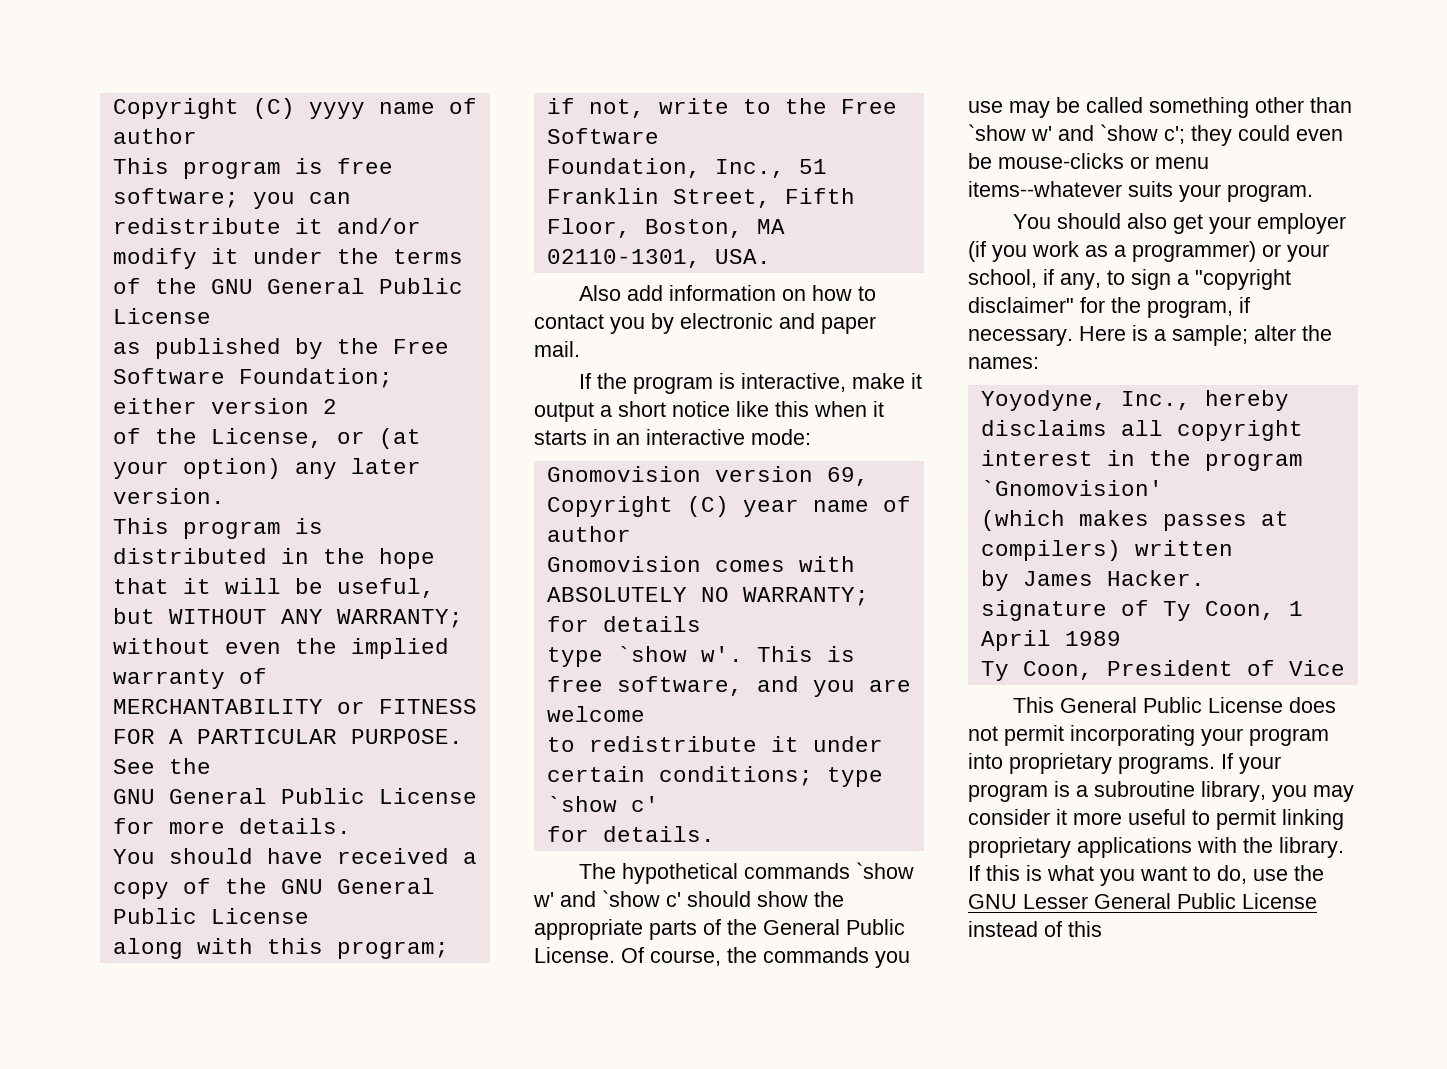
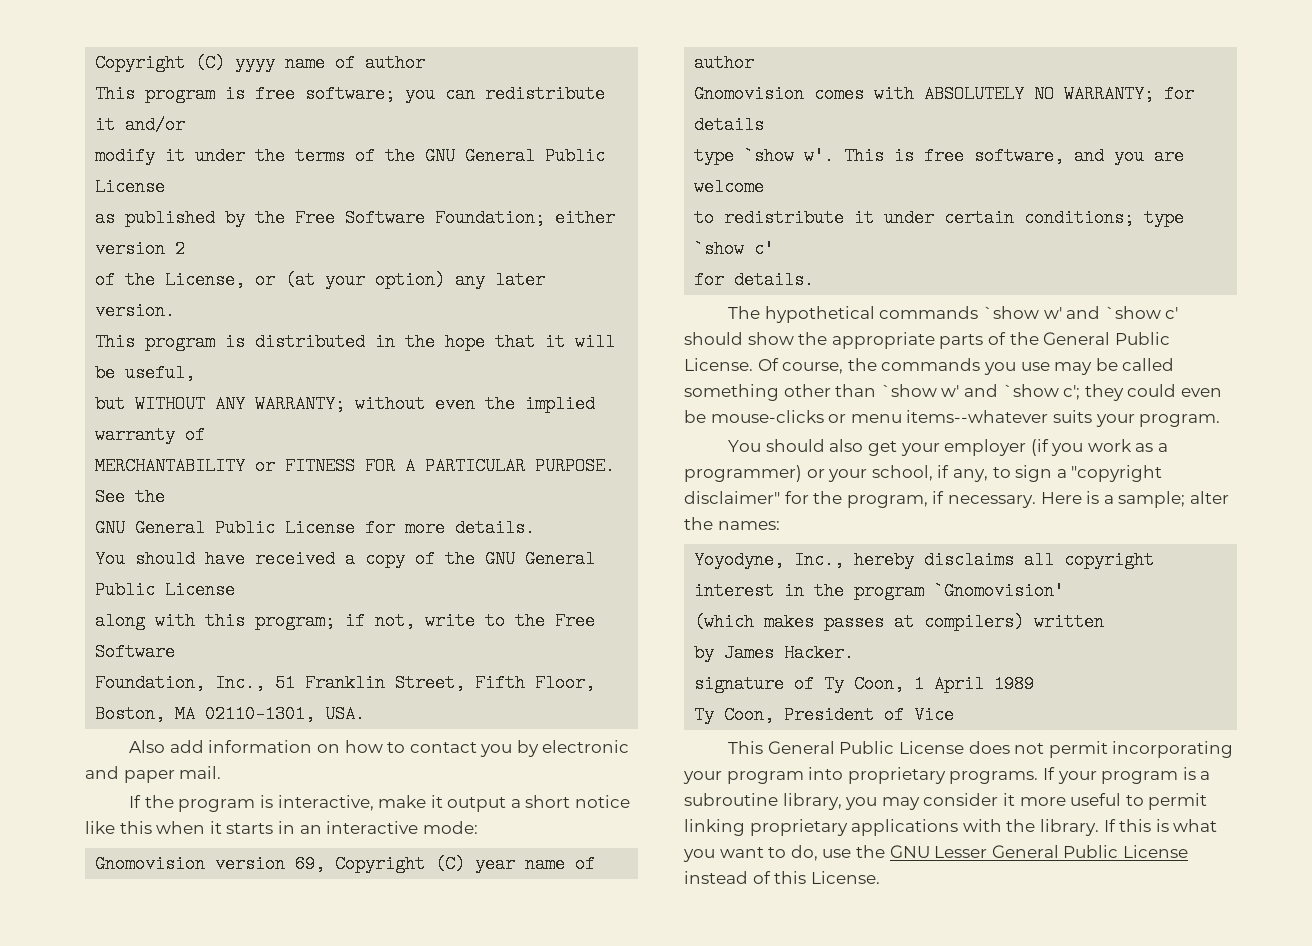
- If this is what you want to do, use the GNU Lesser General Public License instead of this
+ If this is what you want to do, use the GNU Lesser General Public License instead of this License.

